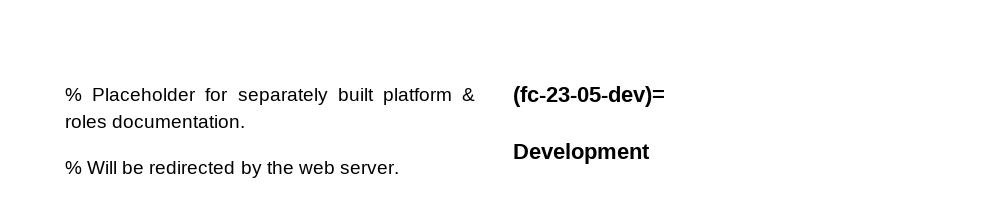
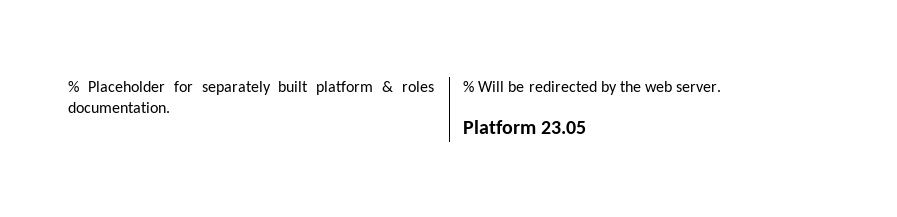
- (fc-23-05-dev)=
- Development
+ Platform 23.05

